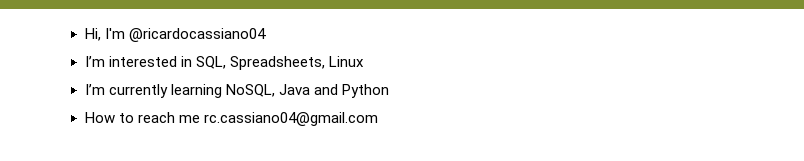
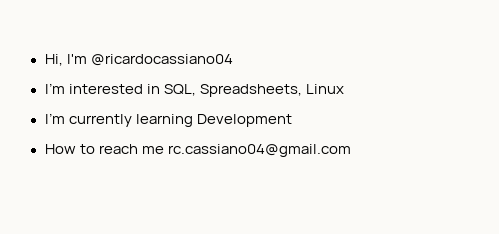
- I’m currently learning NoSQL, Java and Python
+ I’m currently learning Development

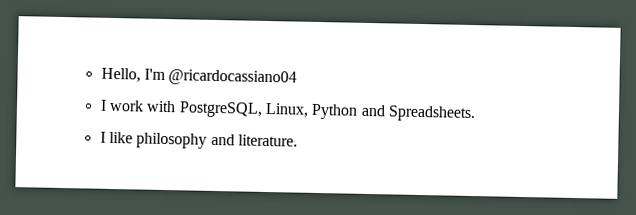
- Hi, I'm @ricardocassiano04
+ Hello, I'm @ricardocassiano04
- I’m interested in SQL, Spreadsheets, Linux
- I’m currently learning Development
- How to reach me rc.cassiano04@gmail.com
+ I work with PostgreSQL, Linux, Python and Spreadsheets.
+ I like philosophy and literature.

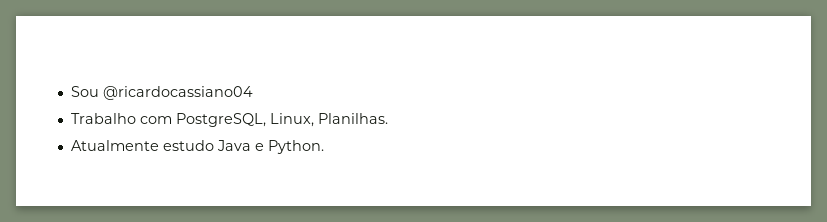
- Hello, I'm @ricardocassiano04
+ Sou @ricardocassiano04
- I work with PostgreSQL, Linux, Python and Spreadsheets.
- I like philosophy and literature.
+ Trabalho com PostgreSQL, Linux, Planilhas.
+ Atualmente estudo Java e Python.

